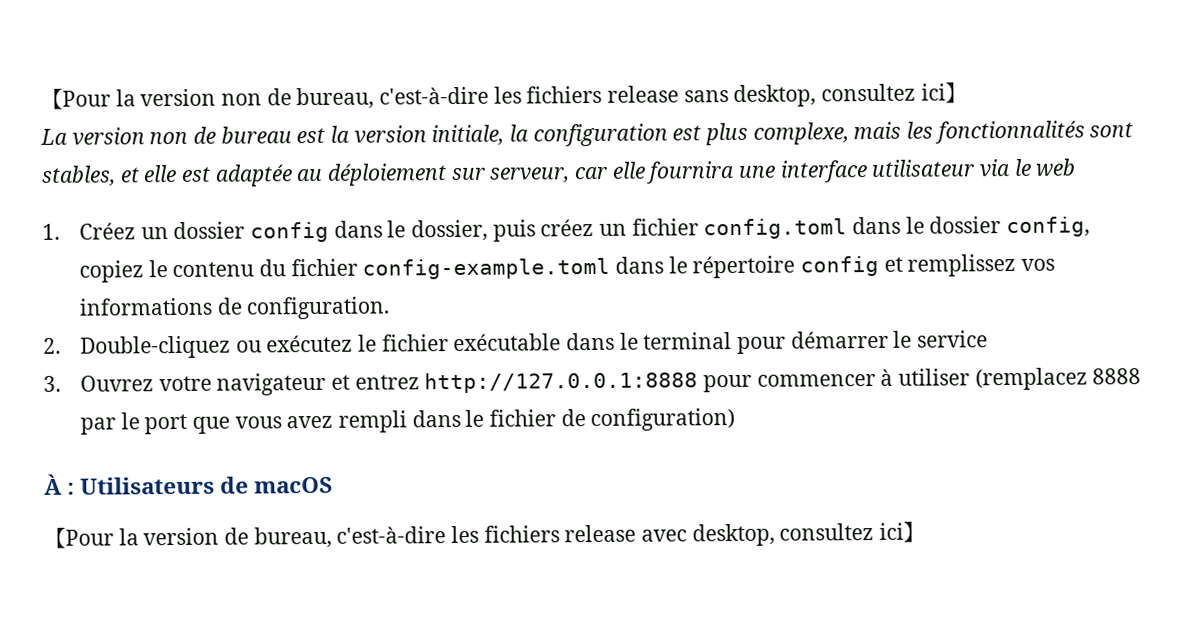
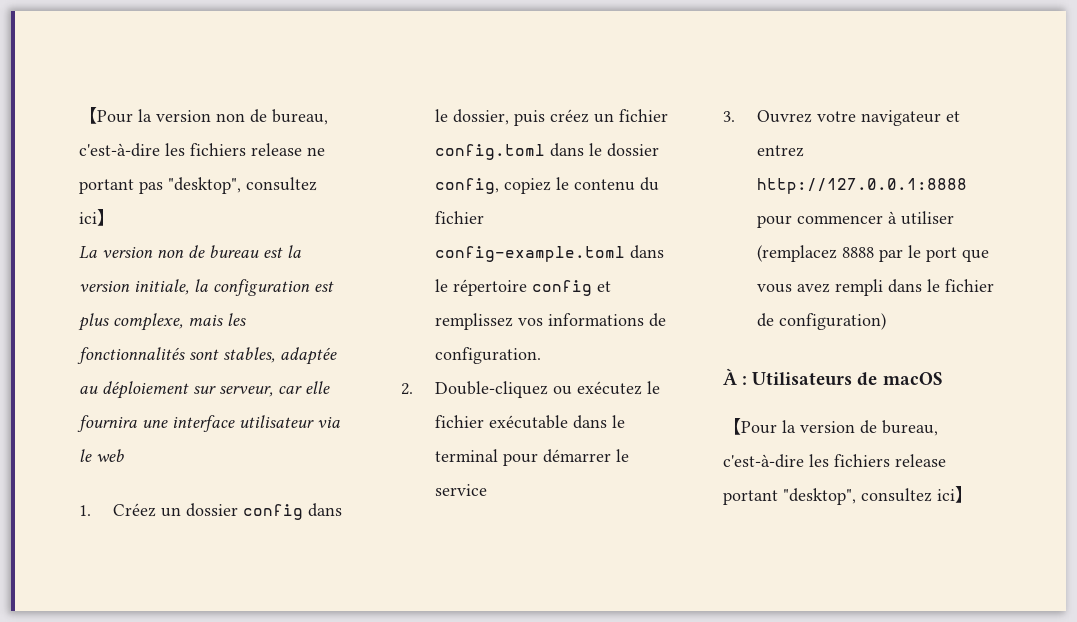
- 【Pour la version non de bureau, c'est-à-dire les fichiers release sans desktop, consultez ici】
+ 【Pour la version non de bureau, c'est-à-dire les fichiers release ne portant pas "desktop", consultez ici】
- La version non de bureau est la version initiale, la configuration est plus complexe, mais les fonctionnalités sont stables, et elle est adaptée au déploiement sur serveur, car elle fournira une interface utilisateur via le web
+ La version non de bureau est la version initiale, la configuration est plus complexe, mais les fonctionnalités sont stables, adaptée au déploiement sur serveur, car elle fournira une interface utilisateur via le web
- 【Pour la version de bureau, c'est-à-dire les fichiers release avec desktop, consultez ici】
+ 【Pour la version de bureau, c'est-à-dire les fichiers release portant "desktop", consultez ici】

